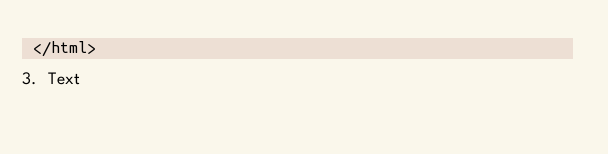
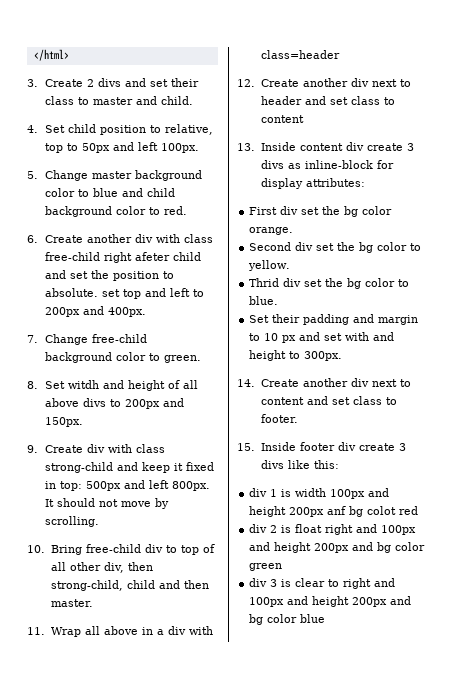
- 3. Text
+ 3. Create 2 divs and set their class to master and child.
+ 4. Set child position to relative, top to 50px and left 100px.
+ 5. Change master background color to blue and child background color to red.
+ 6. Create another div with class free-child right afeter child and set the position to absolute. set top and left to 200px and 400px.
+ 7. Change free-child background color to green.
+ 8. Set witdh and height of all above divs to 200px and 150px.
+ 9. Create div with class strong-child and keep it fixed in top: 500px and left 800px. It should not move by scrolling.
+ 10. Bring free-child div to top of all other div, then strong-child, child and then master.
+ 11. Wrap all above in a div with class=header
+ 12. Create another div next to header and set class to content
+ 13. Inside content div create 3 divs as inline-block for display attributes:
+ First div set the bg color orange.
+ Second div set the bg color to yellow.
+ Thrid div set the bg color to blue.
+ Set their padding and margin to 10 px and set with and height to 300px.
+ 14. Create another div next to content and set class to footer.
+ 15. Inside footer div create 3 divs like this:
+ div 1 is width 100px and height 200px anf bg colot red
+ div 2 is float right and 100px and height 200px and bg color green
+ div 3 is clear to right and 100px and height 200px and bg color blue

